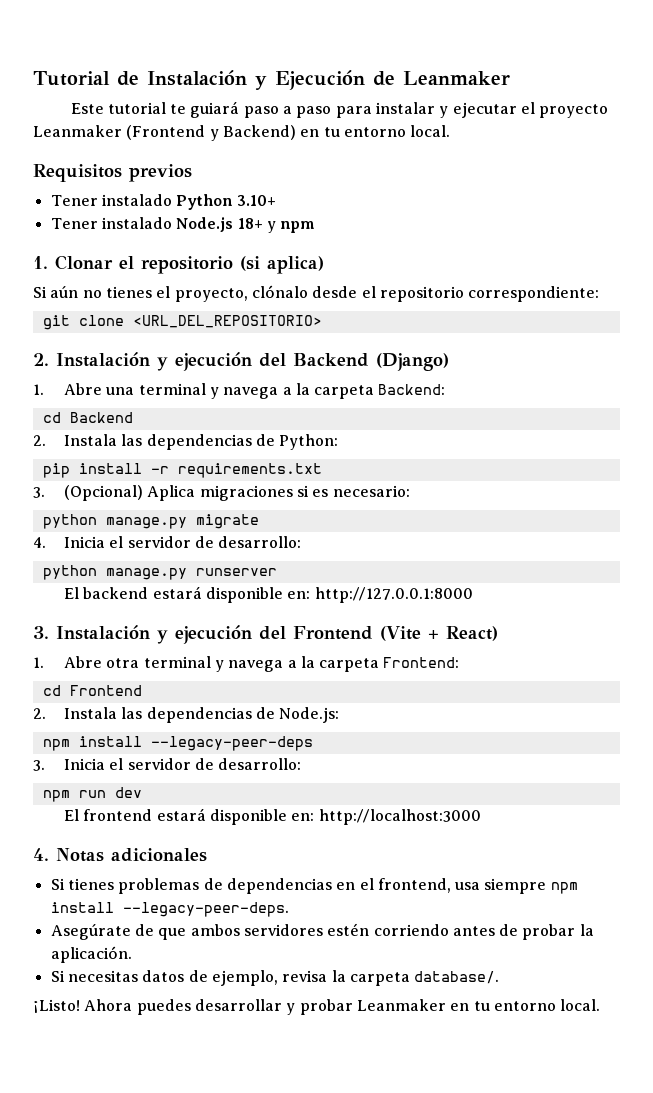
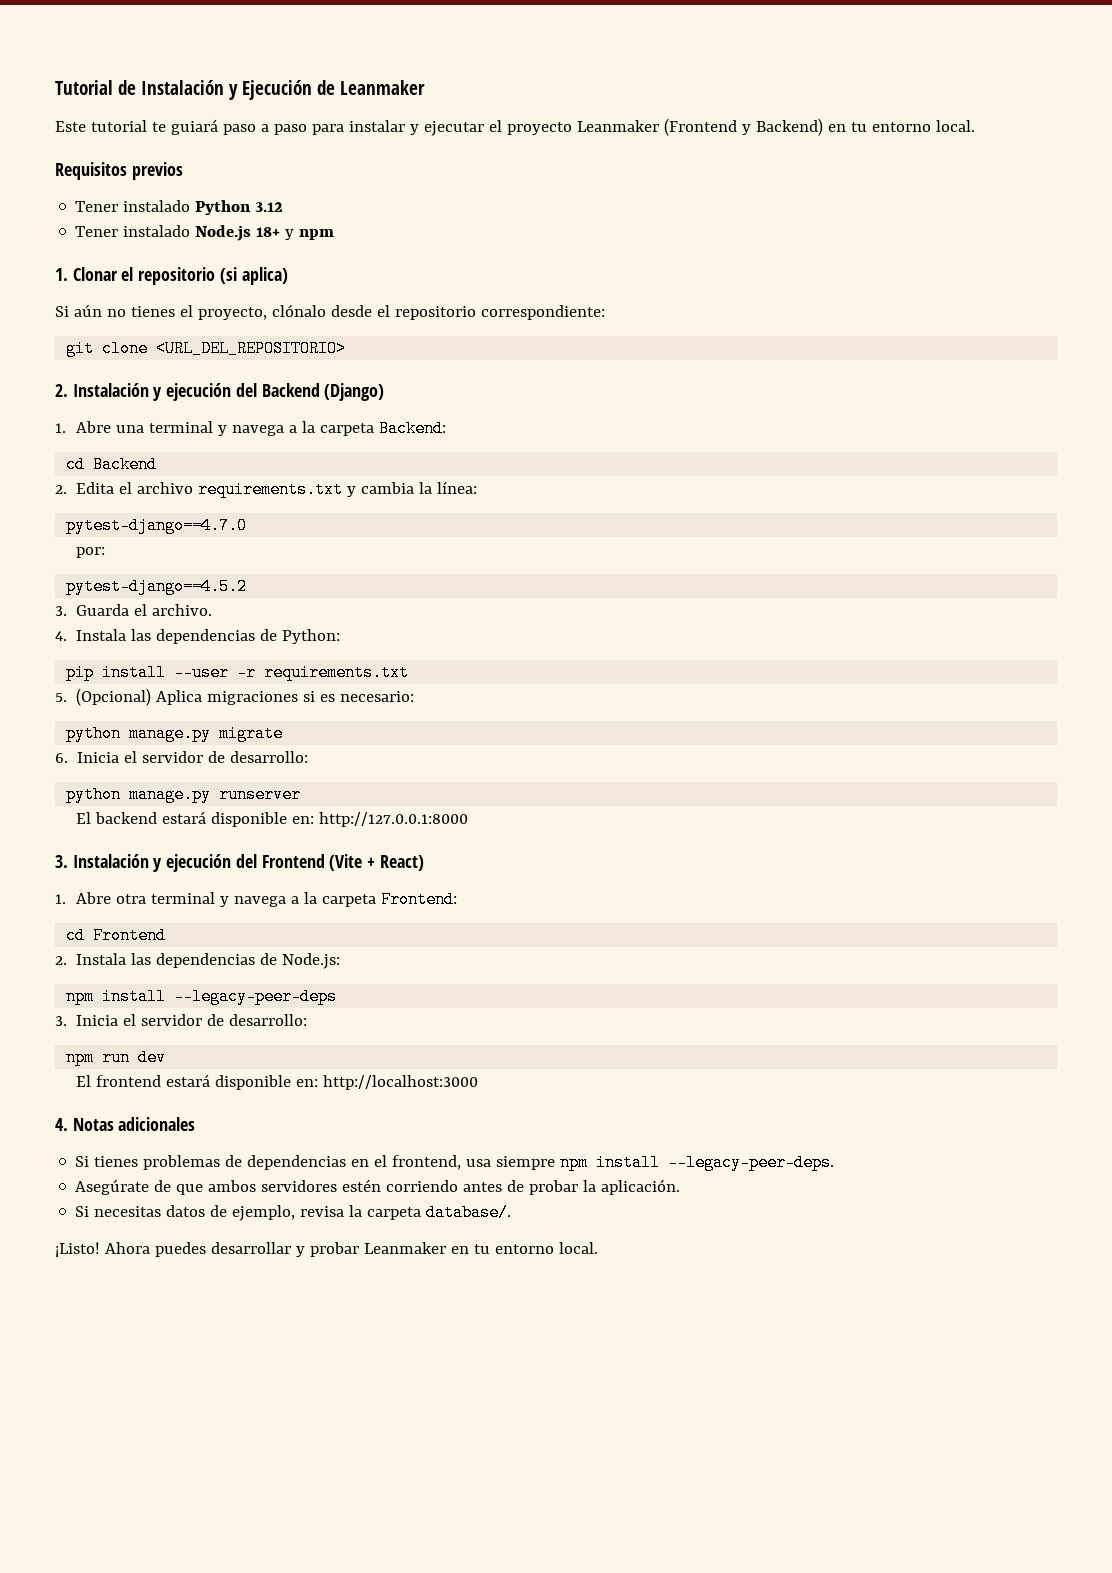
- Tener instalado Python 3.10+
+ Tener instalado Python 3.12
- 2. Instala las dependencias de Python:
+ 2. Edita el archivo requirements.txt y cambia la línea:
+ pytest-django==4.7.0
+ por:
+ pytest-django==4.5.2
+ 3. Guarda el archivo.
+ 4. Instala las dependencias de Python:
- pip install -r requirements.txt
+ pip install --user -r requirements.txt
- 3. (Opcional) Aplica migraciones si es necesario:
+ 5. (Opcional) Aplica migraciones si es necesario:
- 4. Inicia el servidor de desarrollo:
+ 6. Inicia el servidor de desarrollo:

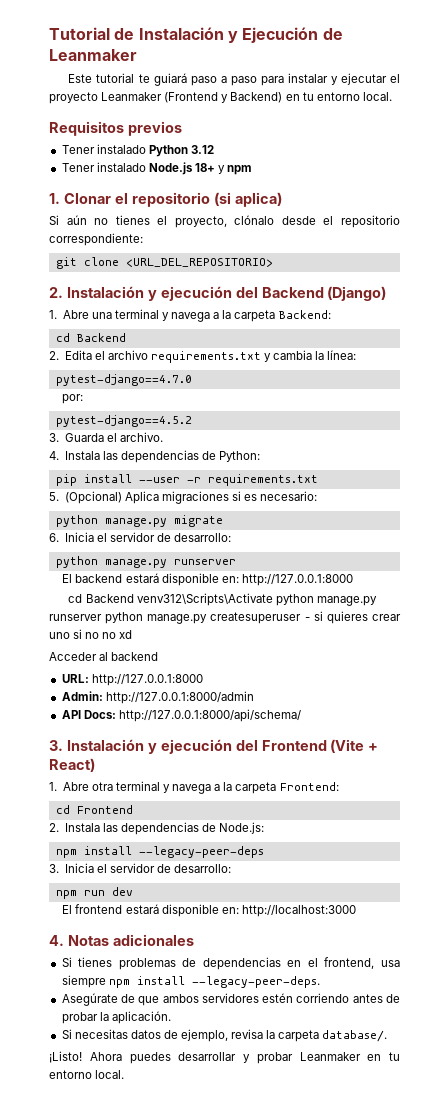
+ cd Backend venv312\Scripts\Activate python manage.py runserver python manage.py createsuperuser - si quieres crear uno si no no xd
+ Acceder al backend
+ URL: http://127.0.0.1:8000
+ Admin: http://127.0.0.1:8000/admin
+ API Docs: http://127.0.0.1:8000/api/schema/

